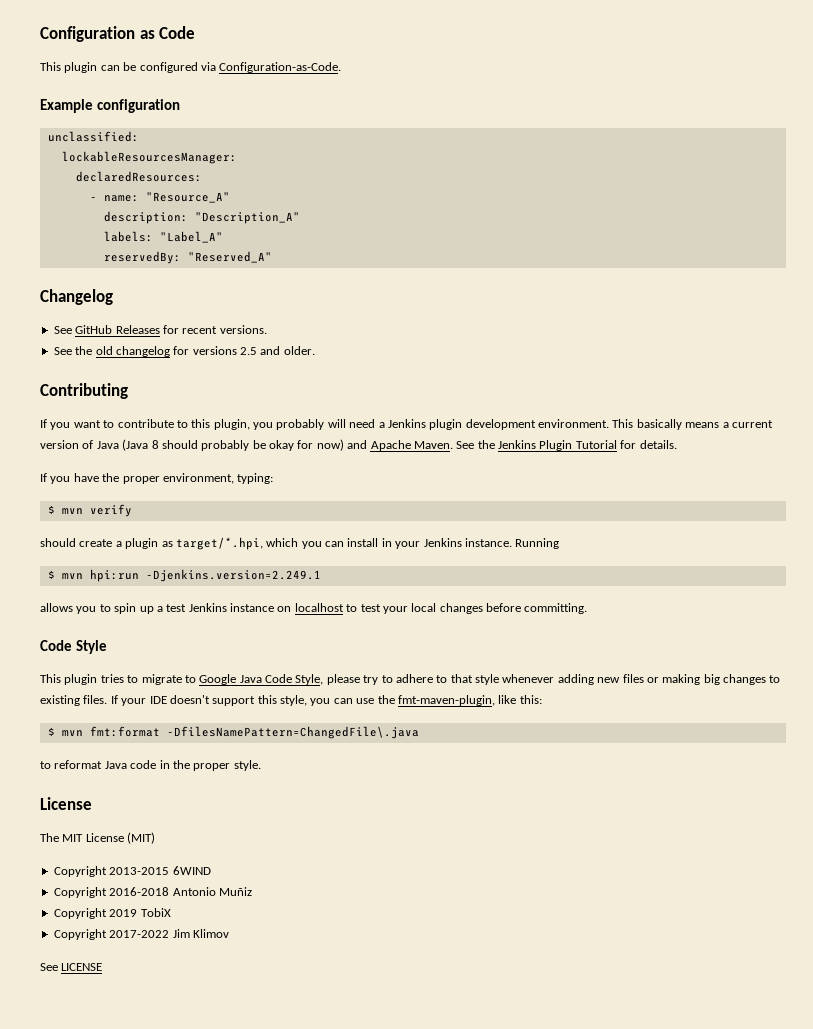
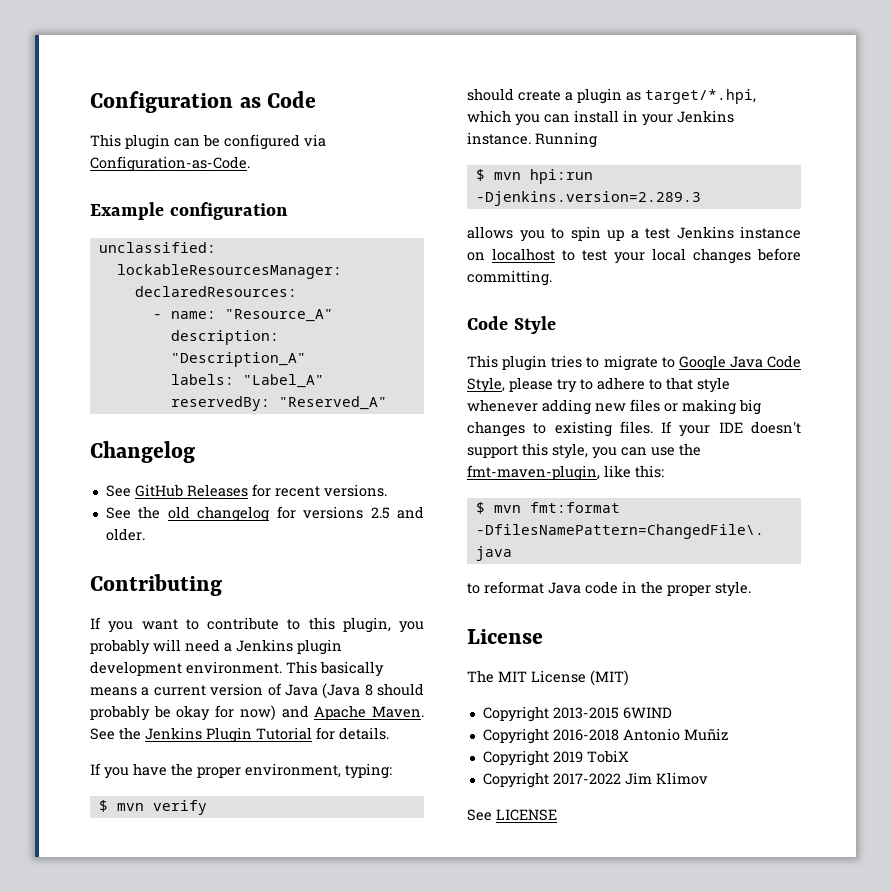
- $ mvn hpi:run -Djenkins.version=2.249.1
+ $ mvn hpi:run -Djenkins.version=2.289.3

